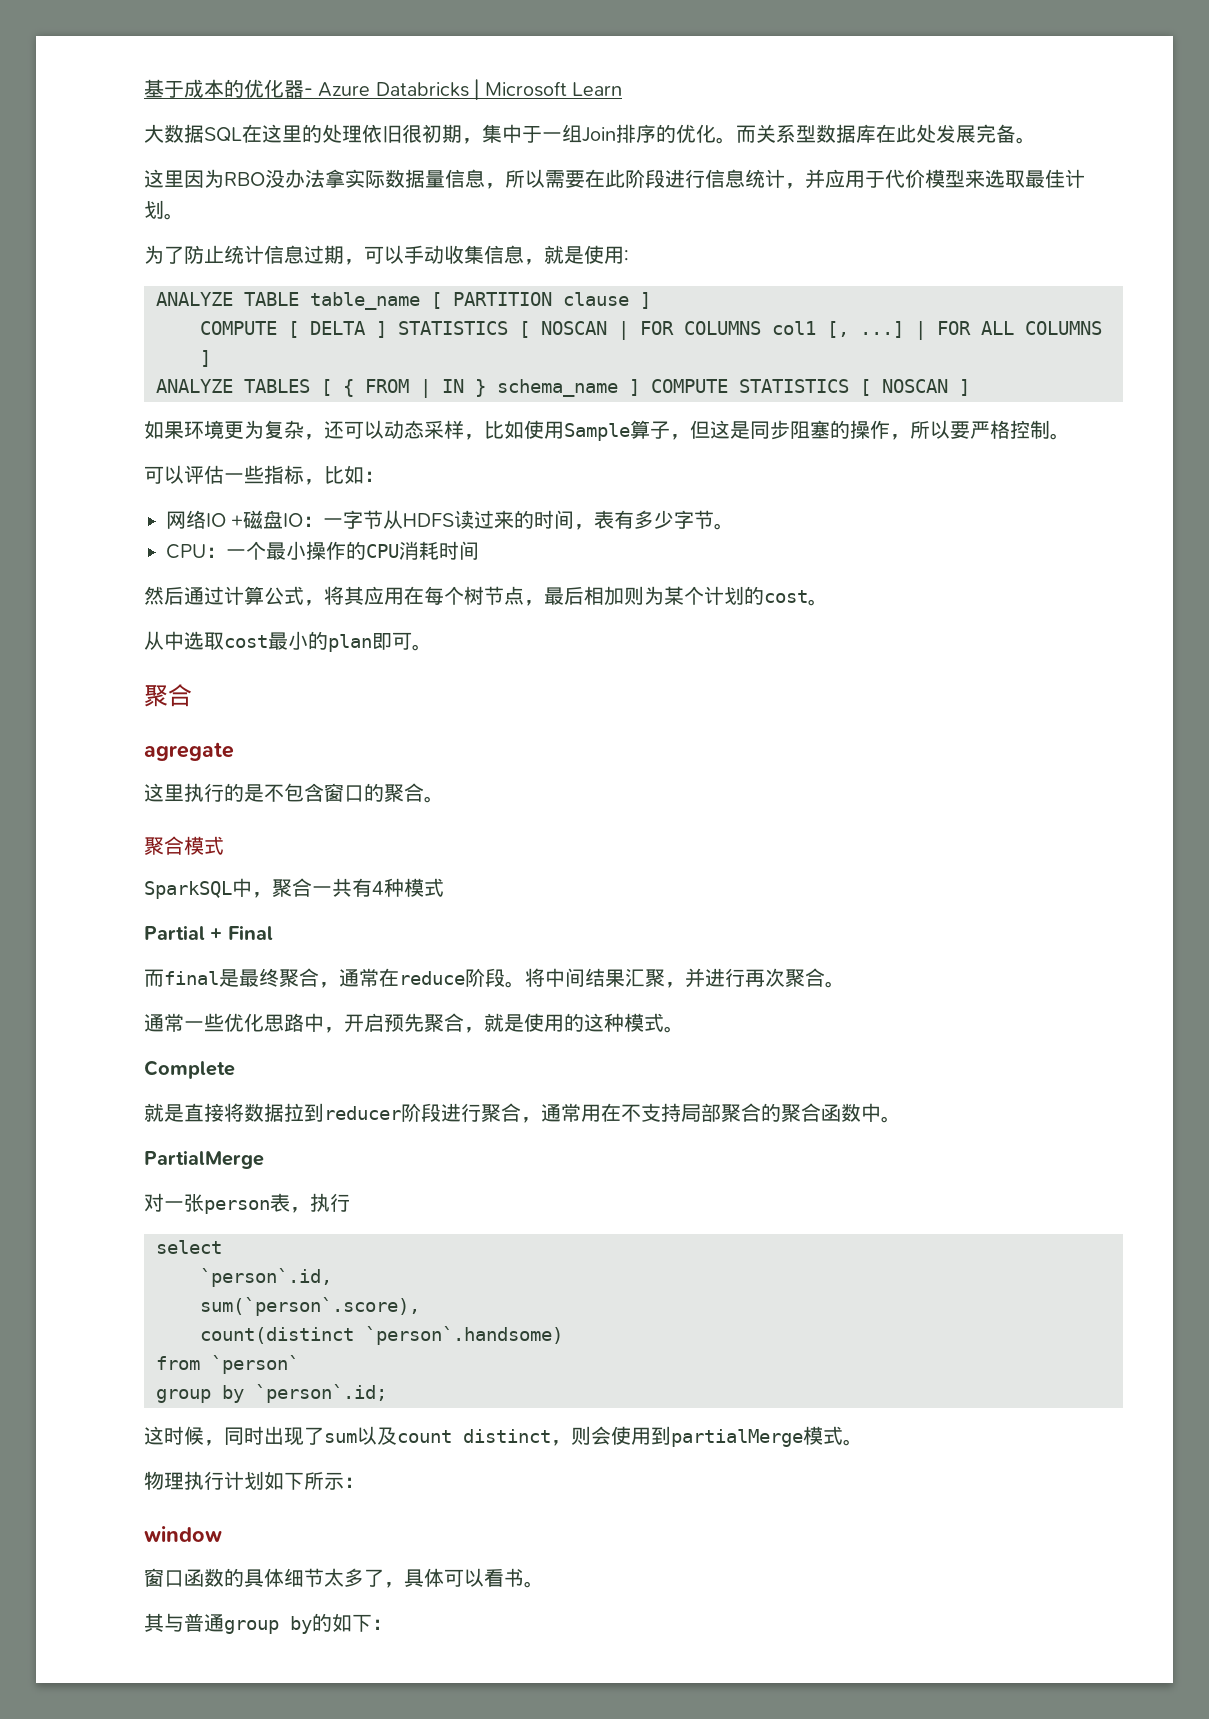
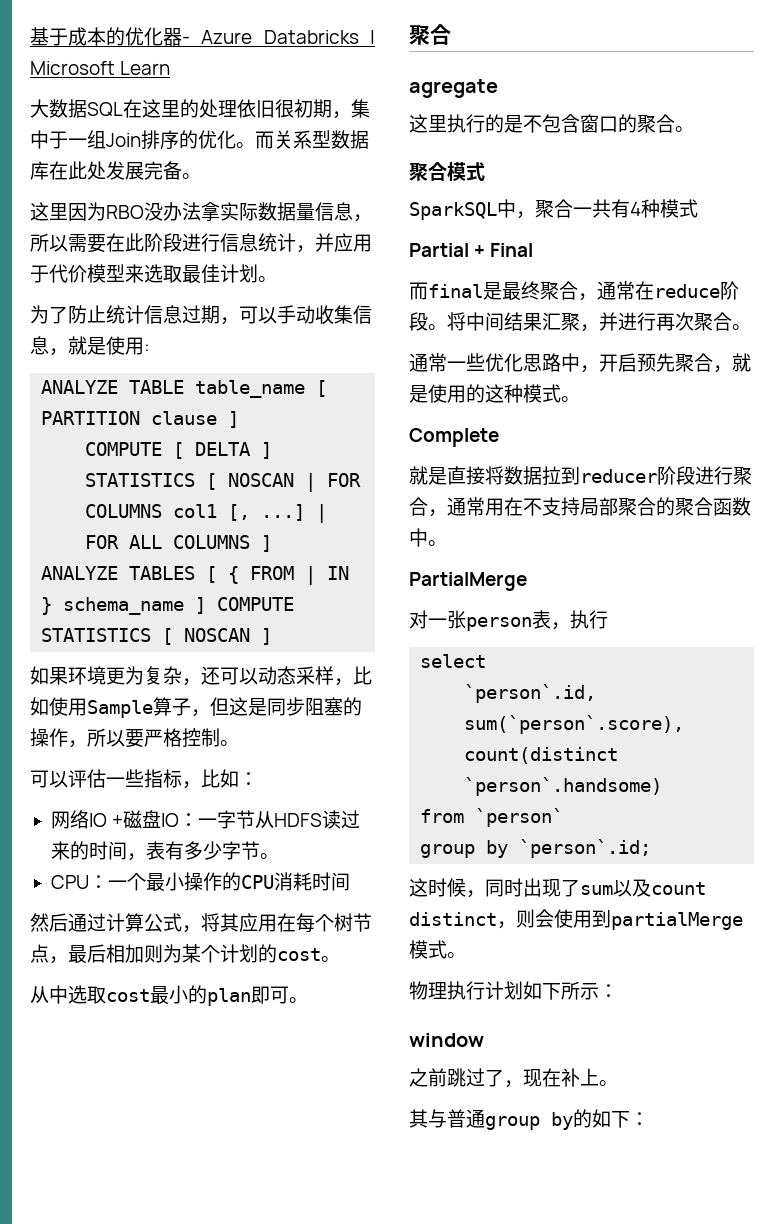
- 窗口函数的具体细节太多了，具体可以看书。
+ 之前跳过了，现在补上。

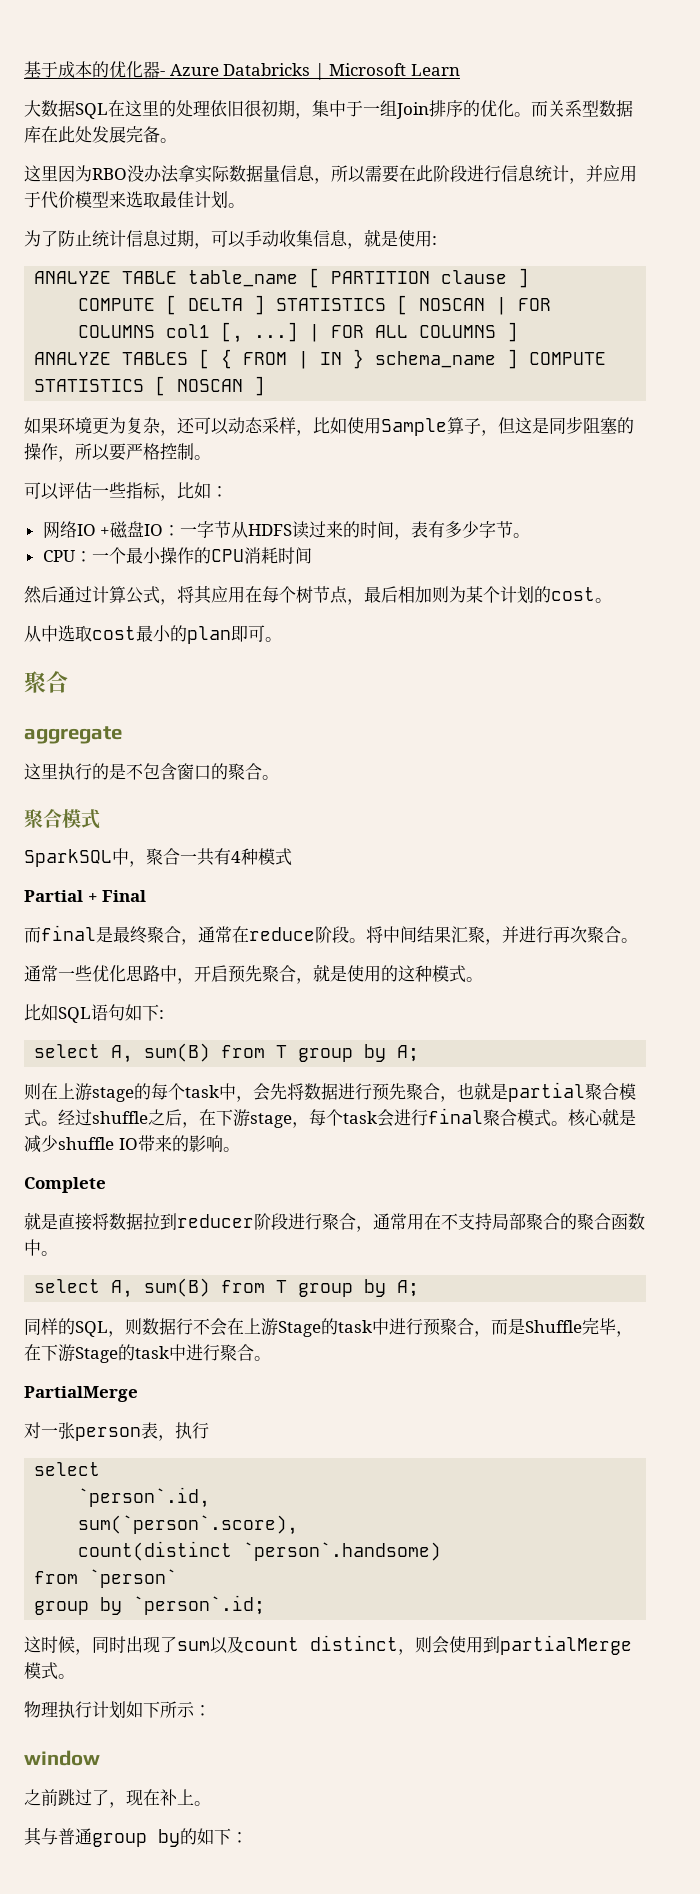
- agregate
+ aggregate
+ 比如SQL语句如下:
+ select A, sum(B) from T group by A;
+ 则在上游stage的每个task中，会先将数据进行预先聚合，也就是partial聚合模式。经过shuffle之后，在下游stage，每个task会进行final聚合模式。核心就是减少shuffle IO带来的影响。
  就是直接将数据拉到reducer阶段进行聚合，通常用在不支持局部聚合的聚合函数中。
+ select A, sum(B) from T group by A;
+ 同样的SQL，则数据行不会在上游Stage的task中进行预聚合，而是Shuffle完毕，在下游Stage的task中进行聚合。

